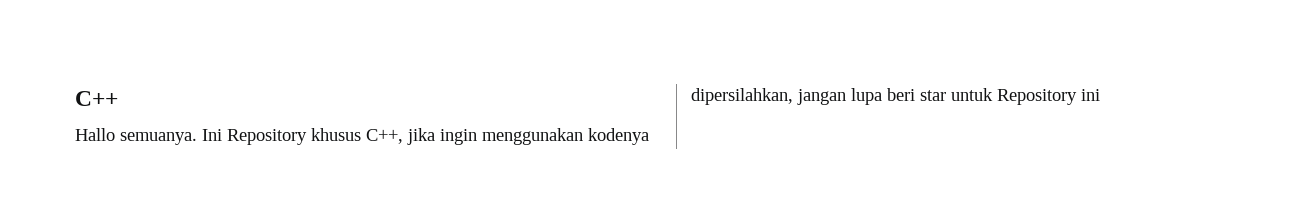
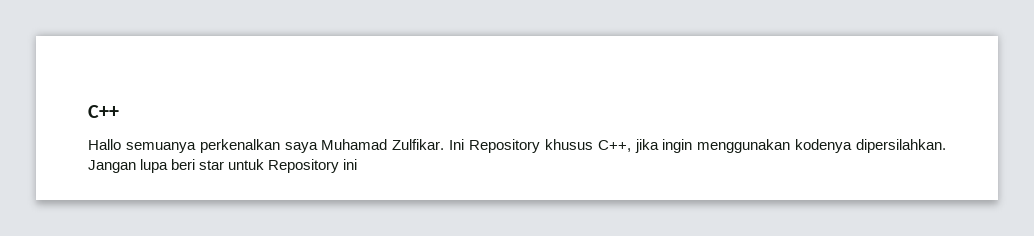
- Hallo semuanya.
+ Hallo semuanya perkenalkan saya Muhamad Zulfikar.
- Ini Repository khusus C++, jika ingin menggunakan kodenya dipersilahkan, jangan lupa beri star untuk Repository ini
+ Ini Repository khusus C++, jika ingin menggunakan kodenya dipersilahkan. Jangan lupa beri star untuk Repository ini

